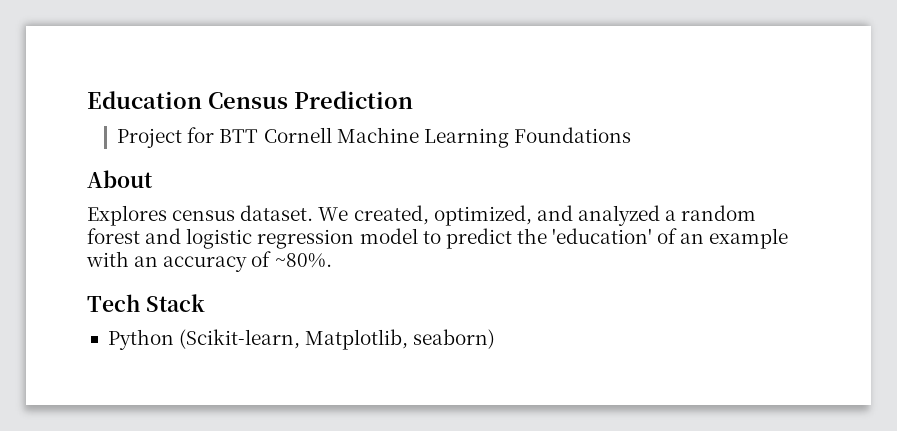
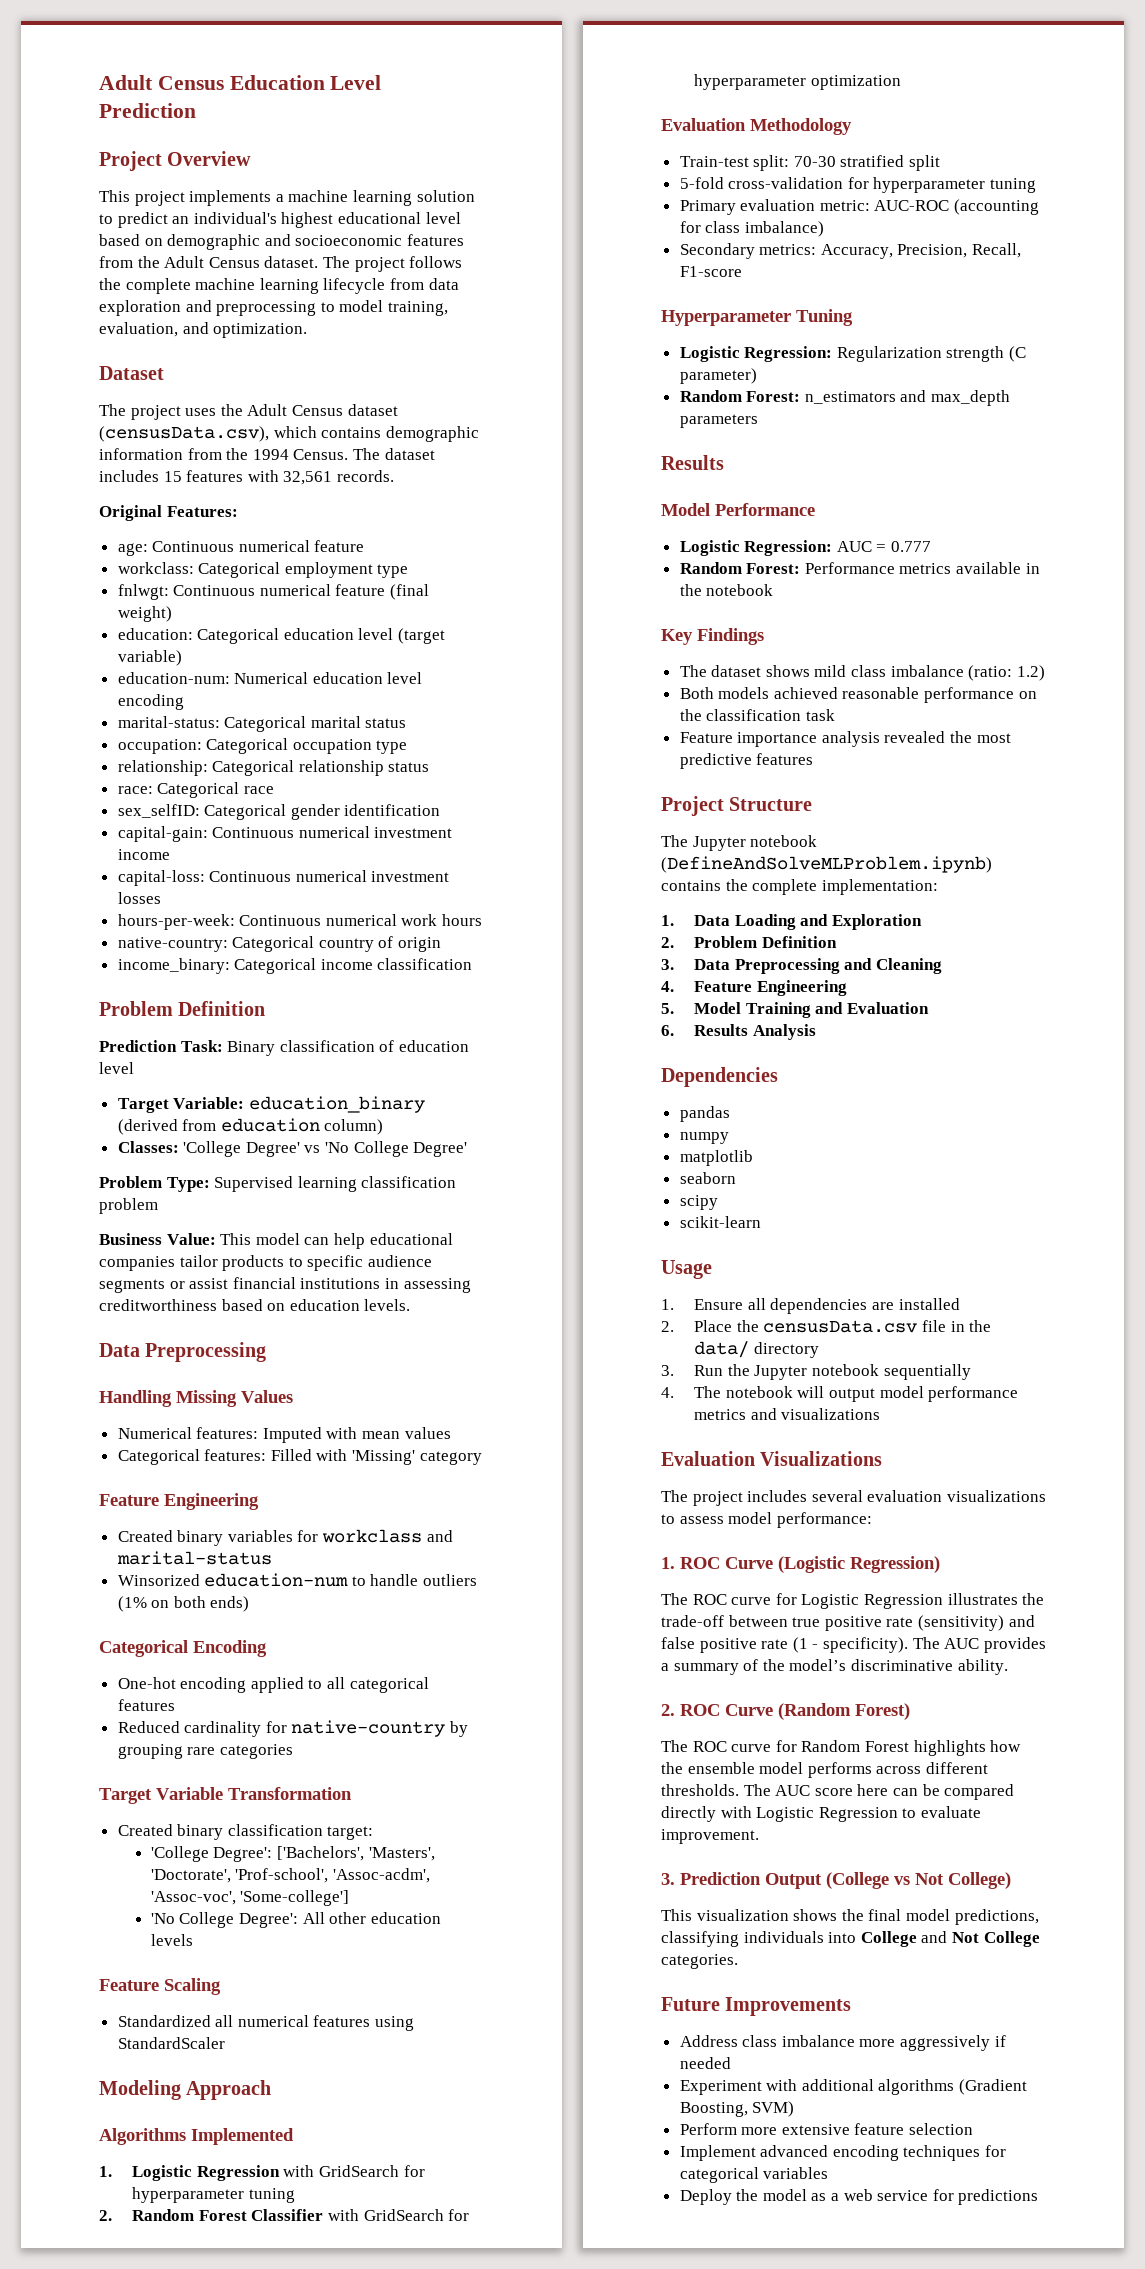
- Education Census Prediction
- Project for BTT Cornell Machine Learning Foundations
- About
- Explores census dataset. We created, optimized, and analyzed a random forest and logistic regression model to predict the 'education' of an example with an accuracy of ~80%.
- Tech Stack
- Python (Scikit-learn, Matplotlib, seaborn)
+ Adult Census Education Level Prediction
+ Project Overview
+ This project implements a machine learning solution to predict an individual's highest educational level based on demographic and socioeconomic features from the Adult Census dataset. The project follows the complete machine learning lifecycle from data exploration and preprocessing to model training, evaluation, and optimization.
+ Dataset
+ The project uses the Adult Census dataset (censusData.csv), which contains demographic information from the 1994 Census. The dataset includes 15 features with 32,561 records.
+ Original Features:
+ age: Continuous numerical feature
+ workclass: Categorical employment type
+ fnlwgt: Continuous numerical feature (final weight)
+ education: Categorical education level (target variable)
+ education-num: Numerical education level encoding
+ marital-status: Categorical marital status
+ occupation: Categorical occupation type
+ relationship: Categorical relationship status
+ race: Categorical race
+ sex_selfID: Categorical gender identification
+ capital-gain: Continuous numerical investment income
+ capital-loss: Continuous numerical investment losses
+ hours-per-week: Continuous numerical work hours
+ native-country: Categorical country of origin
+ income_binary: Categorical income classification
+ Problem Definition
+ Prediction Task: Binary classification of education level
+ Target Variable: education_binary (derived from education column)
+ Classes: 'College Degree' vs 'No College Degree'
+ Problem Type: Supervised learning classification problem
+ Business Value: This model can help educational companies tailor products to specific audience segments or assist financial institutions in assessing creditworthiness based on education levels.
+ Data Preprocessing
+ Handling Missing Values
+ Numerical features: Imputed with mean values
+ Categorical features: Filled with 'Missing' category
+ Feature Engineering
+ Created binary variables for workclass and marital-status
+ Winsorized education-num to handle outliers (1% on both ends)
+ Categorical Encoding
+ One-hot encoding applied to all categorical features
+ Reduced cardinality for native-country by grouping rare categories
+ Target Variable Transformation
+ Created binary classification target:
+ 'College Degree': ['Bachelors', 'Masters', 'Doctorate', 'Prof-school', 'Assoc-acdm', 'Assoc-voc', 'Some-college']
+ 'No College Degree': All other education levels
+ Feature Scaling
+ Standardized all numerical features using StandardScaler
+ Modeling Approach
+ Algorithms Implemented
+ 1. Logistic Regression with GridSearch for hyperparameter tuning
+ 2. Random Forest Classifier with GridSearch for hyperparameter optimization
+ Evaluation Methodology
+ Train-test split: 70-30 stratified split
+ 5-fold cross-validation for hyperparameter tuning
+ Primary evaluation metric: AUC-ROC (accounting for class imbalance)
+ Secondary metrics: Accuracy, Precision, Recall, F1-score
+ Hyperparameter Tuning
+ Logistic Regression: Regularization strength (C parameter)
+ Random Forest: n_estimators and max_depth parameters
+ Results
+ Model Performance
+ Logistic Regression: AUC = 0.777
+ Random Forest: Performance metrics available in the notebook
+ Key Findings
+ The dataset shows mild class imbalance (ratio: 1.2)
+ Both models achieved reasonable performance on the classification task
+ Feature importance analysis revealed the most predictive features
+ Project Structure
+ The Jupyter notebook (DefineAndSolveMLProblem.ipynb) contains the complete implementation:
+ 1. Data Loading and Exploration
+ 2. Problem Definition
+ 3. Data Preprocessing and Cleaning
+ 4. Feature Engineering
+ 5. Model Training and Evaluation
+ 6. Results Analysis
+ Dependencies
+ pandas
+ numpy
+ matplotlib
+ seaborn
+ scipy
+ scikit-learn
+ Usage
+ 1. Ensure all dependencies are installed
+ 2. Place the censusData.csv file in the data/ directory
+ 3. Run the Jupyter notebook sequentially
+ 4. The notebook will output model performance metrics and visualizations
+ Evaluation Visualizations
+ The project includes several evaluation visualizations to assess model performance:
+ 1. ROC Curve (Logistic Regression)
+ The ROC curve for Logistic Regression illustrates the trade-off between true positive rate (sensitivity) and false positive rate (1 - specificity). The AUC provides a summary of the model’s discriminative ability.
+ 2. ROC Curve (Random Forest)
+ The ROC curve for Random Forest highlights how the ensemble model performs across different thresholds. The AUC score here can be compared directly with Logistic Regression to evaluate improvement.
+ 3. Prediction Output (College vs Not College)
+ This visualization shows the final model predictions, classifying individuals into College and Not College categories.
+ Future Improvements
+ Address class imbalance more aggressively if needed
+ Experiment with additional algorithms (Gradient Boosting, SVM)
+ Perform more extensive feature selection
+ Implement advanced encoding techniques for categorical variables
+ Deploy the model as a web service for predictions

